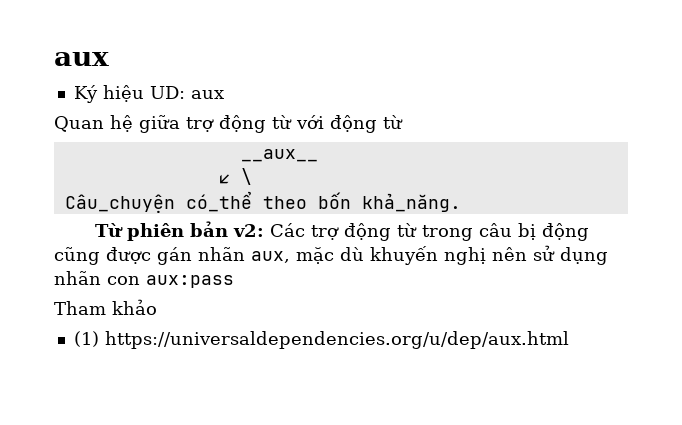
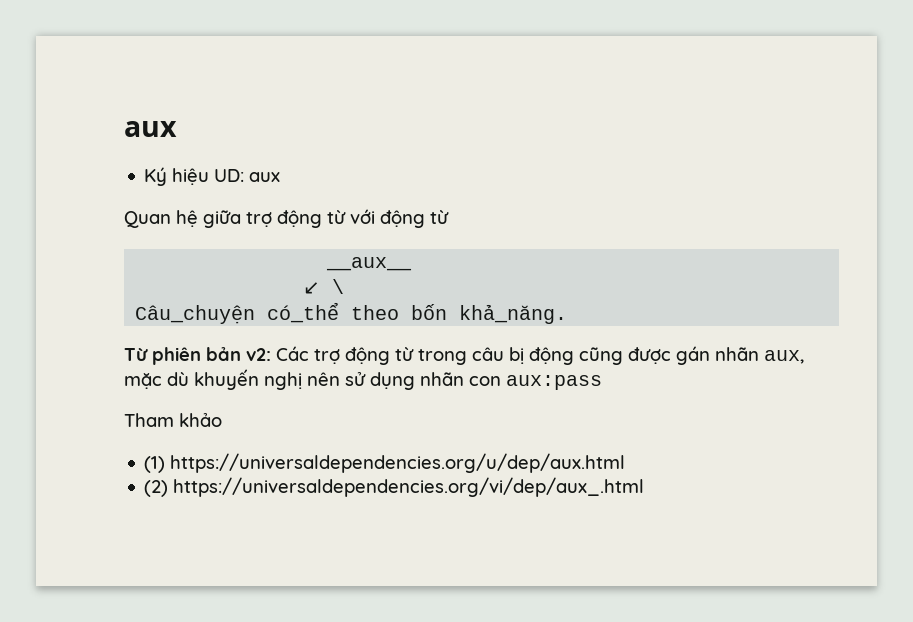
+ (2) https://universaldependencies.org/vi/dep/aux_.html

